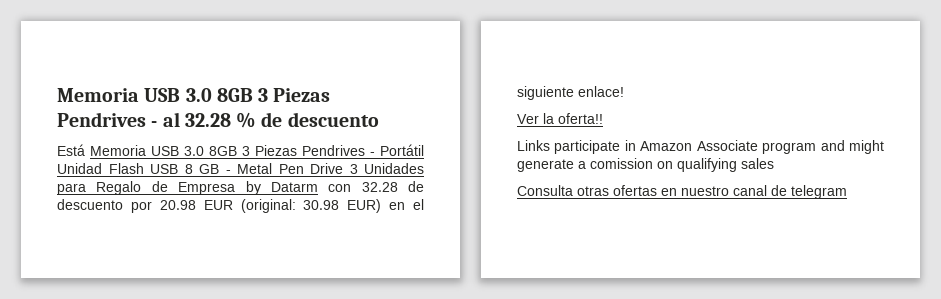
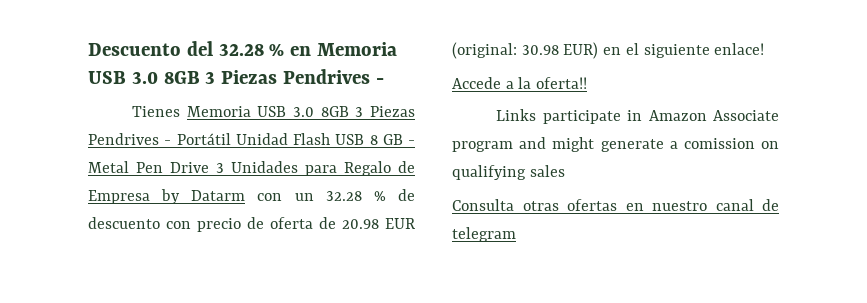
- Memoria USB 3.0 8GB 3 Piezas Pendrives - al 32.28 % de descuento
- Está Memoria USB 3.0 8GB 3 Piezas Pendrives - Portátil Unidad Flash USB 8 GB - Metal Pen Drive 3 Unidades para Regalo de Empresa by Datarm con 32.28 de descuento por 20.98 EUR (original: 30.98 EUR) en el siguiente enlace!
+ Descuento del 32.28 % en Memoria USB 3.0 8GB 3 Piezas Pendrives -
+ Tienes Memoria USB 3.0 8GB 3 Piezas Pendrives - Portátil Unidad Flash USB 8 GB - Metal Pen Drive 3 Unidades para Regalo de Empresa by Datarm con un 32.28 % de descuento con precio de oferta de 20.98 EUR (original: 30.98 EUR) en el siguiente enlace!
- Ver la oferta!!
+ Accede a la oferta!!

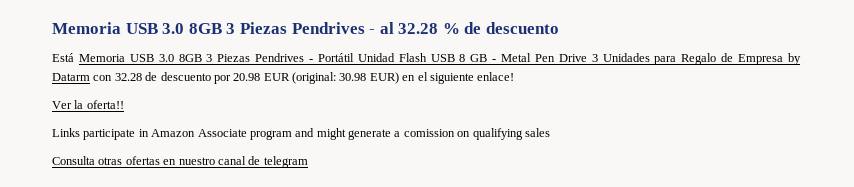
- Descuento del 32.28 % en Memoria USB 3.0 8GB 3 Piezas Pendrives -
- Tienes Memoria USB 3.0 8GB 3 Piezas Pendrives - Portátil Unidad Flash USB 8 GB - Metal Pen Drive 3 Unidades para Regalo de Empresa by Datarm con un 32.28 % de descuento con precio de oferta de 20.98 EUR (original: 30.98 EUR) en el siguiente enlace!
+ Memoria USB 3.0 8GB 3 Piezas Pendrives - al 32.28 % de descuento
+ Está Memoria USB 3.0 8GB 3 Piezas Pendrives - Portátil Unidad Flash USB 8 GB - Metal Pen Drive 3 Unidades para Regalo de Empresa by Datarm con 32.28 de descuento por 20.98 EUR (original: 30.98 EUR) en el siguiente enlace!
- Accede a la oferta!!
+ Ver la oferta!!

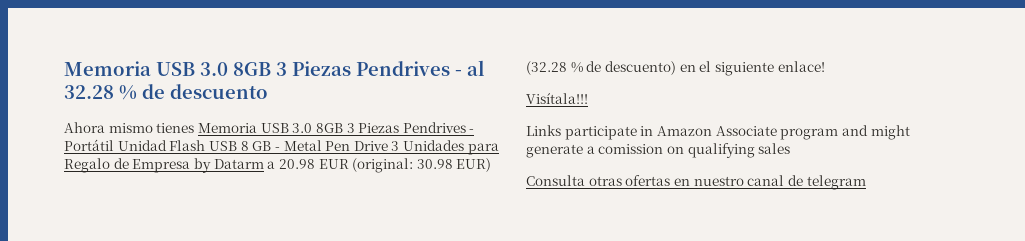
- Está Memoria USB 3.0 8GB 3 Piezas Pendrives - Portátil Unidad Flash USB 8 GB - Metal Pen Drive 3 Unidades para Regalo de Empresa by Datarm con 32.28 de descuento por 20.98 EUR (original: 30.98 EUR) en el siguiente enlace!
+ Ahora mismo tienes Memoria USB 3.0 8GB 3 Piezas Pendrives - Portátil Unidad Flash USB 8 GB - Metal Pen Drive 3 Unidades para Regalo de Empresa by Datarm a 20.98 EUR (original: 30.98 EUR) (32.28 % de descuento) en el siguiente enlace!
- Ver la oferta!!
+ Visítala!!!

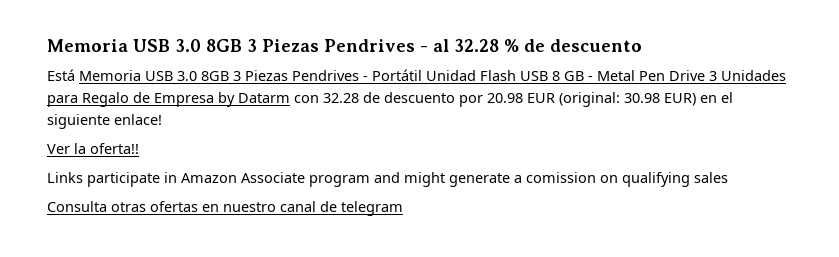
- Ahora mismo tienes Memoria USB 3.0 8GB 3 Piezas Pendrives - Portátil Unidad Flash USB 8 GB - Metal Pen Drive 3 Unidades para Regalo de Empresa by Datarm a 20.98 EUR (original: 30.98 EUR) (32.28 % de descuento) en el siguiente enlace!
+ Está Memoria USB 3.0 8GB 3 Piezas Pendrives - Portátil Unidad Flash USB 8 GB - Metal Pen Drive 3 Unidades para Regalo de Empresa by Datarm con 32.28 de descuento por 20.98 EUR (original: 30.98 EUR) en el siguiente enlace!
- Visítala!!!
+ Ver la oferta!!

